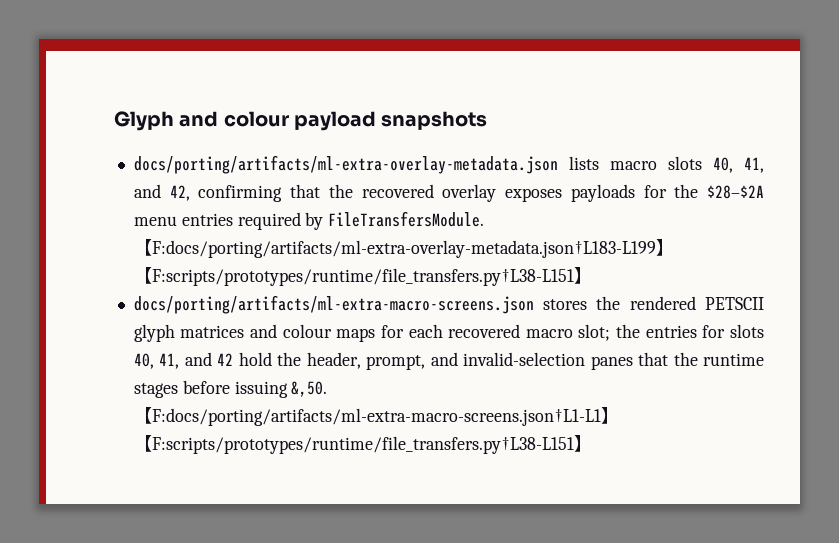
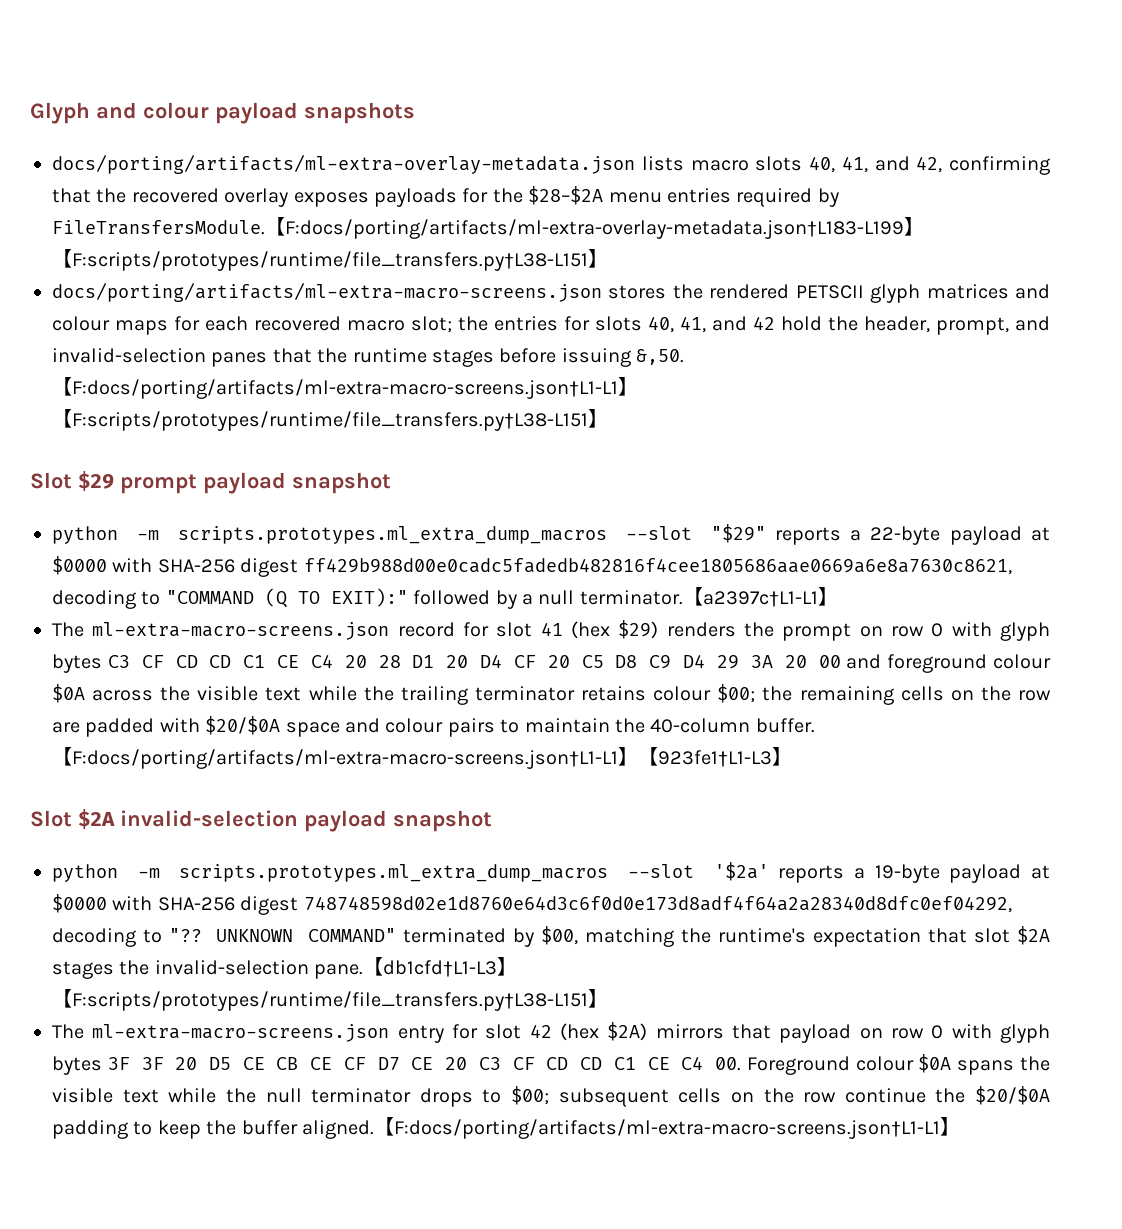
+ Slot $29 prompt payload snapshot
+ python -m scripts.prototypes.ml_extra_dump_macros --slot "$29" reports a 22-byte payload at $0000 with SHA-256 digest ff429b988d00e0cadc5fadedb482816f4cee1805686aae0669a6e8a7630c8621, decoding to "COMMAND (Q TO EXIT):" followed by a null terminator.【a2397c†L1-L1】
+ The ml-extra-macro-screens.json record for slot 41 (hex $29) renders the prompt on row 0 with glyph bytes C3 CF CD CD C1 CE C4 20 28 D1 20 D4 CF 20 C5 D8 C9 D4 29 3A 20 00 and foreground colour $0A across the visible text while the trailing terminator retains colour $00; the remaining cells on the row are padded with $20/$0A space and colour pairs to maintain the 40-column buffer.【F:docs/porting/artifacts/ml-extra-macro-screens.json†L1-L1】【923fe1†L1-L3】
+ Slot $2A invalid-selection payload snapshot
+ python -m scripts.prototypes.ml_extra_dump_macros --slot '$2a' reports a 19-byte payload at $0000 with SHA-256 digest 748748598d02e1d8760e64d3c6f0d0e173d8adf4f64a2a28340d8dfc0ef04292, decoding to "?? UNKNOWN COMMAND" terminated by $00, matching the runtime's expectation that slot $2A stages the invalid-selection pane.【db1cfd†L1-L3】【F:scripts/prototypes/runtime/file_transfers.py†L38-L151】
+ The ml-extra-macro-screens.json entry for slot 42 (hex $2A) mirrors that payload on row 0 with glyph bytes 3F 3F 20 D5 CE CB CE CF D7 CE 20 C3 CF CD CD C1 CE C4 00. Foreground colour $0A spans the visible text while the null terminator drops to $00; subsequent cells on the row continue the $20/$0A padding to keep the buffer aligned.【F:docs/porting/artifacts/ml-extra-macro-screens.json†L1-L1】

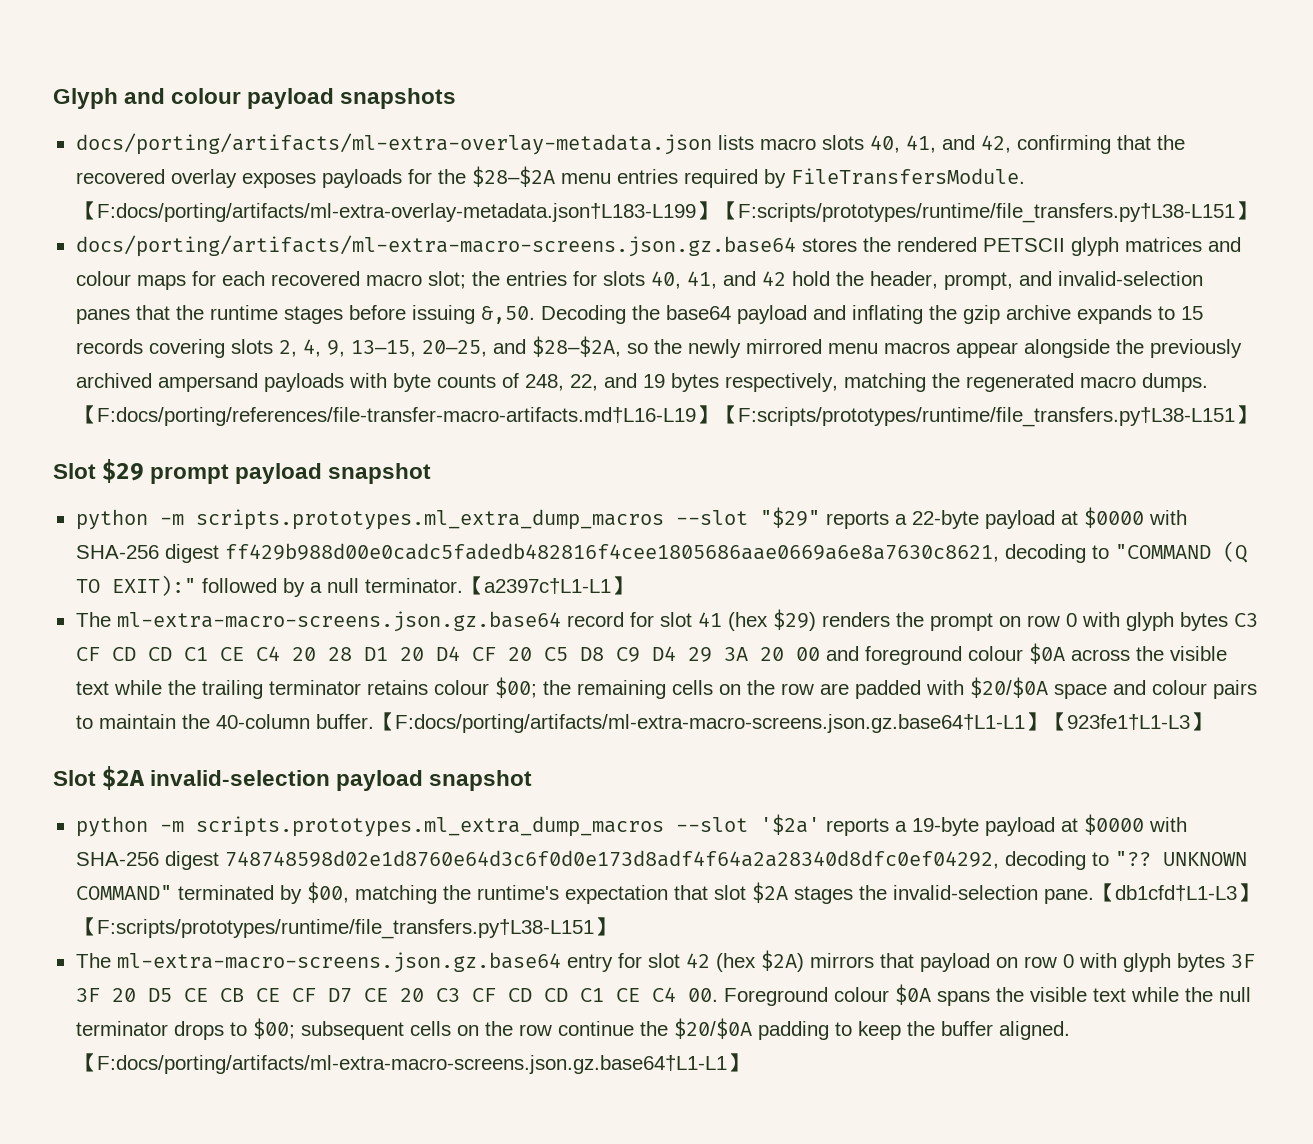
- docs/porting/artifacts/ml-extra-macro-screens.json stores the rendered PETSCII glyph matrices and colour maps for each recovered macro slot; the entries for slots 40, 41, and 42 hold the header, prompt, and invalid-selection panes that the runtime stages before issuing &,50.
+ docs/porting/artifacts/ml-extra-macro-screens.json.gz.base64 stores the rendered PETSCII glyph matrices and colour maps for each recovered macro slot; the entries for slots 40, 41, and 42 hold the header, prompt, and invalid-selection panes that the runtime stages before issuing &,50.
- 【F:docs/porting/artifacts/ml-extra-macro-screens.json†L1-L1】【F:scripts/prototypes/runtime/file_transfers.py†L38-L151】
+ Decoding the base64 payload and inflating the gzip archive expands to 15 records covering slots 2, 4, 9, 13–15, 20–25, and $28–$2A, so the newly mirrored menu macros appear alongside the previously archived ampersand payloads with byte counts of 248, 22, and 19 bytes respectively, matching the regenerated macro dumps.【F:docs/porting/references/file-transfer-macro-artifacts.md†L16-L19】【F:scripts/prototypes/runtime/file_transfers.py†L38-L151】
- The ml-extra-macro-screens.json record for slot 41 (hex $29) renders the prompt on row 0 with glyph bytes C3 CF CD CD C1 CE C4 20 28 D1 20 D4 CF 20 C5 D8 C9 D4 29 3A 20 00 and foreground colour $0A across the visible text while the trailing terminator retains colour $00;
+ The ml-extra-macro-screens.json.gz.base64 record for slot 41 (hex $29) renders the prompt on row 0 with glyph bytes C3 CF CD CD C1 CE C4 20 28 D1 20 D4 CF 20 C5 D8 C9 D4 29 3A 20 00 and foreground colour $0A across the visible text while the trailing terminator retains colour $00;
- 【F:docs/porting/artifacts/ml-extra-macro-screens.json†L1-L1】【923fe1†L1-L3】
+ 【F:docs/porting/artifacts/ml-extra-macro-screens.json.gz.base64†L1-L1】【923fe1†L1-L3】
- The ml-extra-macro-screens.json entry for slot 42 (hex $2A) mirrors that payload on row 0 with glyph bytes 3F 3F 20 D5 CE CB CE CF D7 CE 20 C3 CF CD CD C1 CE C4 00. Foreground colour $0A spans the visible text while the null terminator drops to $00;
+ The ml-extra-macro-screens.json.gz.base64 entry for slot 42 (hex $2A) mirrors that payload on row 0 with glyph bytes 3F 3F 20 D5 CE CB CE CF D7 CE 20 C3 CF CD CD C1 CE C4 00. Foreground colour $0A spans the visible text while the null terminator drops to $00;
- subsequent cells on the row continue the $20/$0A padding to keep the buffer aligned.【F:docs/porting/artifacts/ml-extra-macro-screens.json†L1-L1】
+ subsequent cells on the row continue the $20/$0A padding to keep the buffer aligned.【F:docs/porting/artifacts/ml-extra-macro-screens.json.gz.base64†L1-L1】

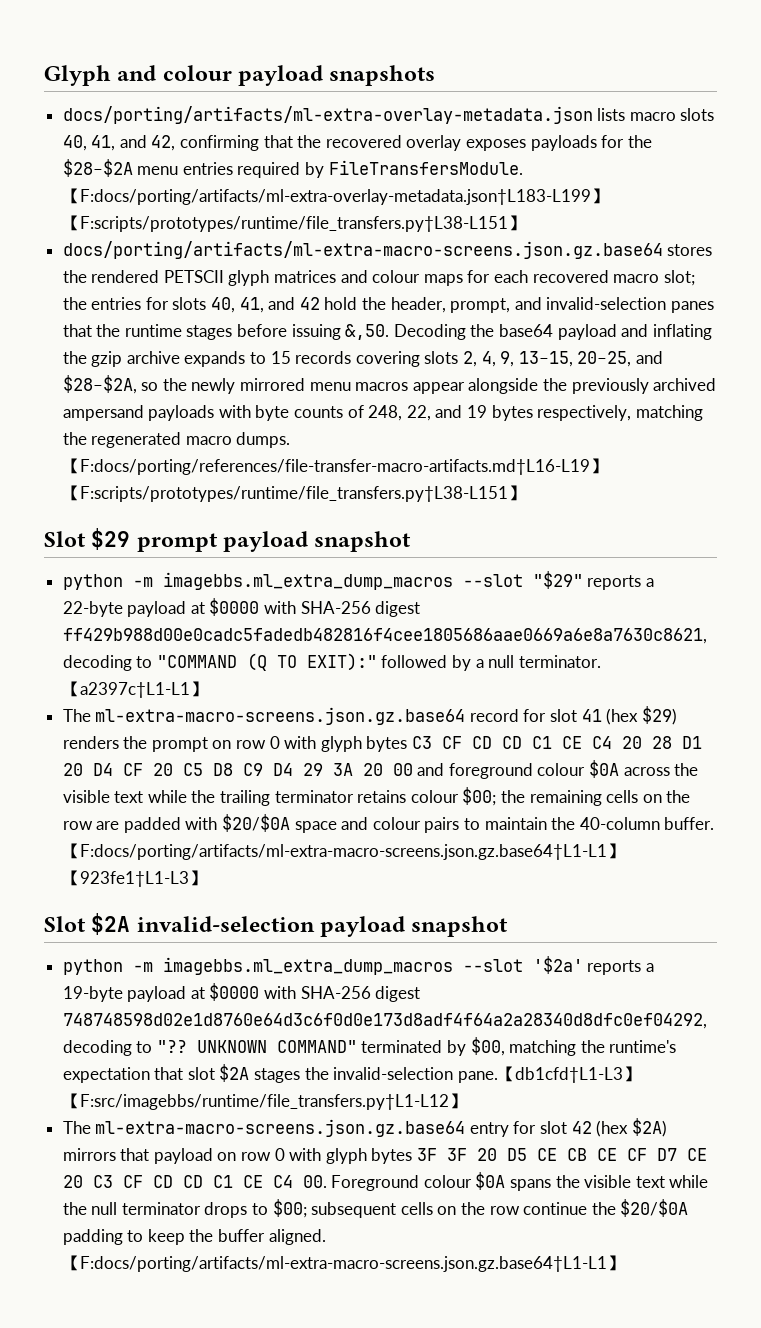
- python -m scripts.prototypes.ml_extra_dump_macros --slot "$29" reports a 22-byte payload at $0000 with SHA-256 digest ff429b988d00e0cadc5fadedb482816f4cee1805686aae0669a6e8a7630c8621, decoding to "COMMAND (Q TO EXIT):" followed by a null terminator.
+ python -m imagebbs.ml_extra_dump_macros --slot "$29" reports a 22-byte payload at $0000 with SHA-256 digest ff429b988d00e0cadc5fadedb482816f4cee1805686aae0669a6e8a7630c8621, decoding to "COMMAND (Q TO EXIT):" followed by a null terminator.
- python -m scripts.prototypes.ml_extra_dump_macros --slot '$2a' reports a 19-byte payload at $0000 with SHA-256 digest 748748598d02e1d8760e64d3c6f0d0e173d8adf4f64a2a28340d8dfc0ef04292, decoding to "??
+ python -m imagebbs.ml_extra_dump_macros --slot '$2a' reports a 19-byte payload at $0000 with SHA-256 digest 748748598d02e1d8760e64d3c6f0d0e173d8adf4f64a2a28340d8dfc0ef04292, decoding to "??
- 【db1cfd†L1-L3】【F:scripts/prototypes/runtime/file_transfers.py†L38-L151】
+ 【db1cfd†L1-L3】【F:src/imagebbs/runtime/file_transfers.py†L1-L12】

